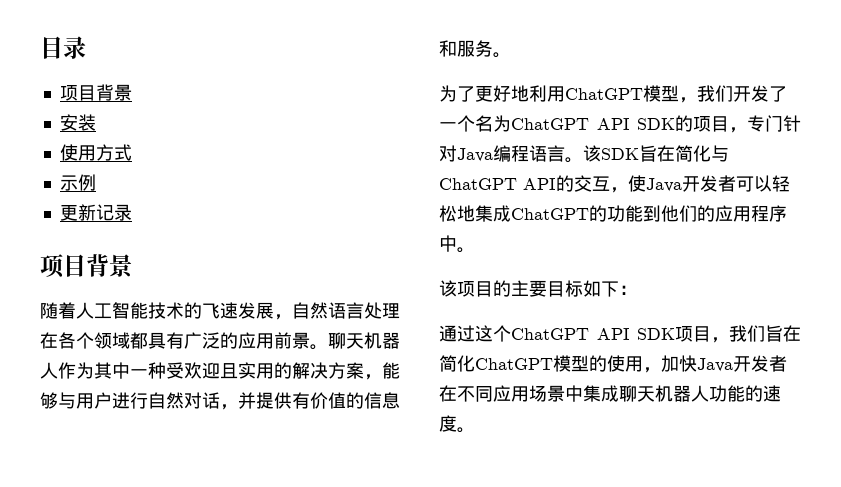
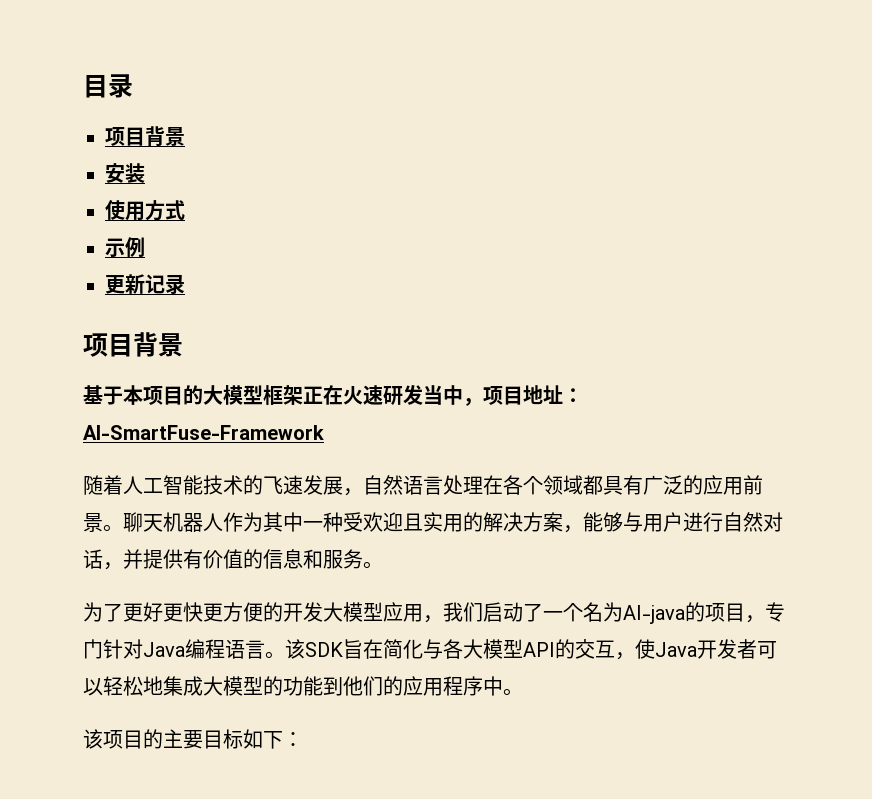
+ 基于本项目的大模型框架正在火速研发当中，项目地址：AI-SmartFuse-Framework
- 为了更好地利用ChatGPT模型，我们开发了一个名为ChatGPT API SDK的项目，专门针对Java编程语言。
+ 为了更好更快更方便的开发大模型应用，我们启动了一个名为AI-java的项目，专门针对Java编程语言。
- 该SDK旨在简化与ChatGPT API的交互，使Java开发者可以轻松地集成ChatGPT的功能到他们的应用程序中。
+ 该SDK旨在简化与各大模型API的交互，使Java开发者可以轻松地集成大模型的功能到他们的应用程序中。
- 通过这个ChatGPT API SDK项目，我们旨在简化ChatGPT模型的使用，加快Java开发者在不同应用场景中集成聊天机器人功能的速度。

